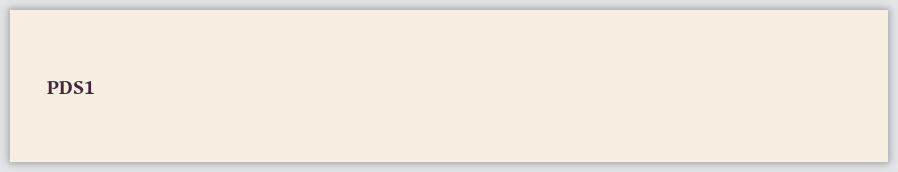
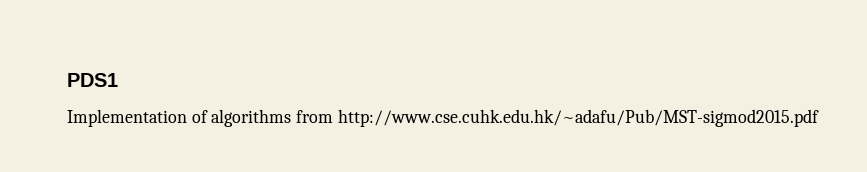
+ Implementation of algorithms from http://www.cse.cuhk.edu.hk/~adafu/Pub/MST-sigmod2015.pdf

